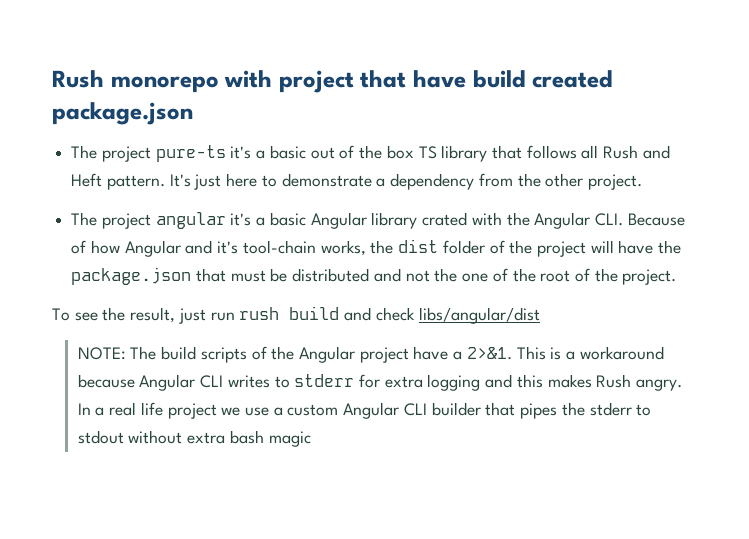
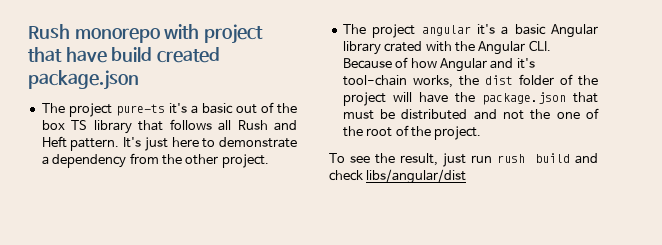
- NOTE: The build scripts of the Angular project have a 2>&1. This is a workaround because Angular CLI writes to stderr for extra logging and this makes Rush angry. In a real life project we use a custom Angular CLI builder that pipes the stderr to stdout without extra bash magic

